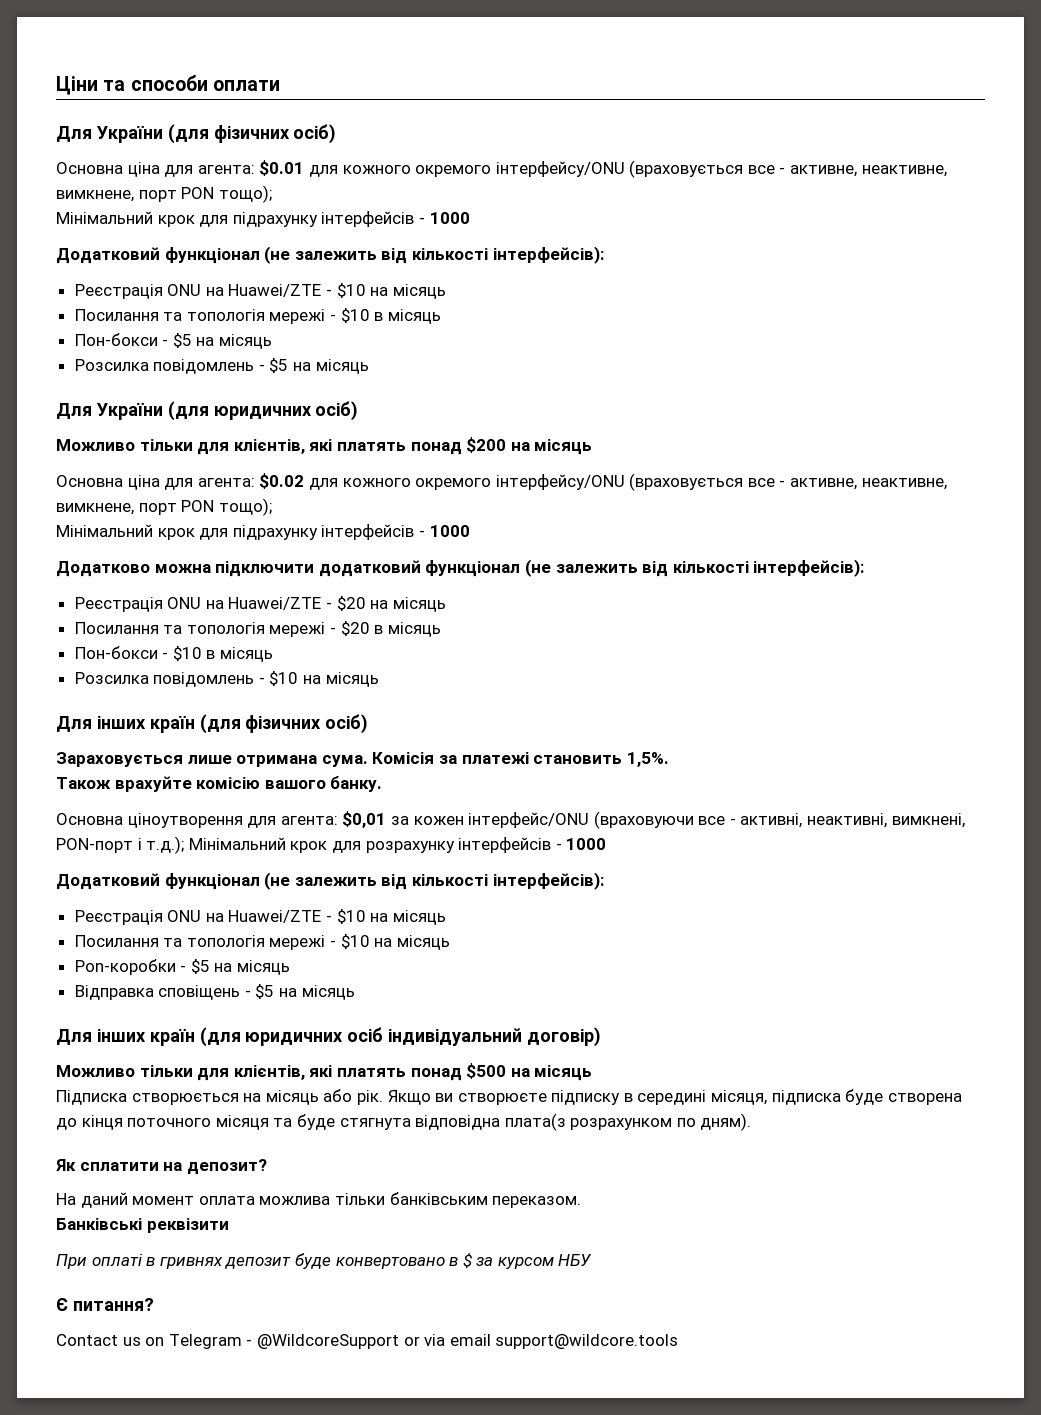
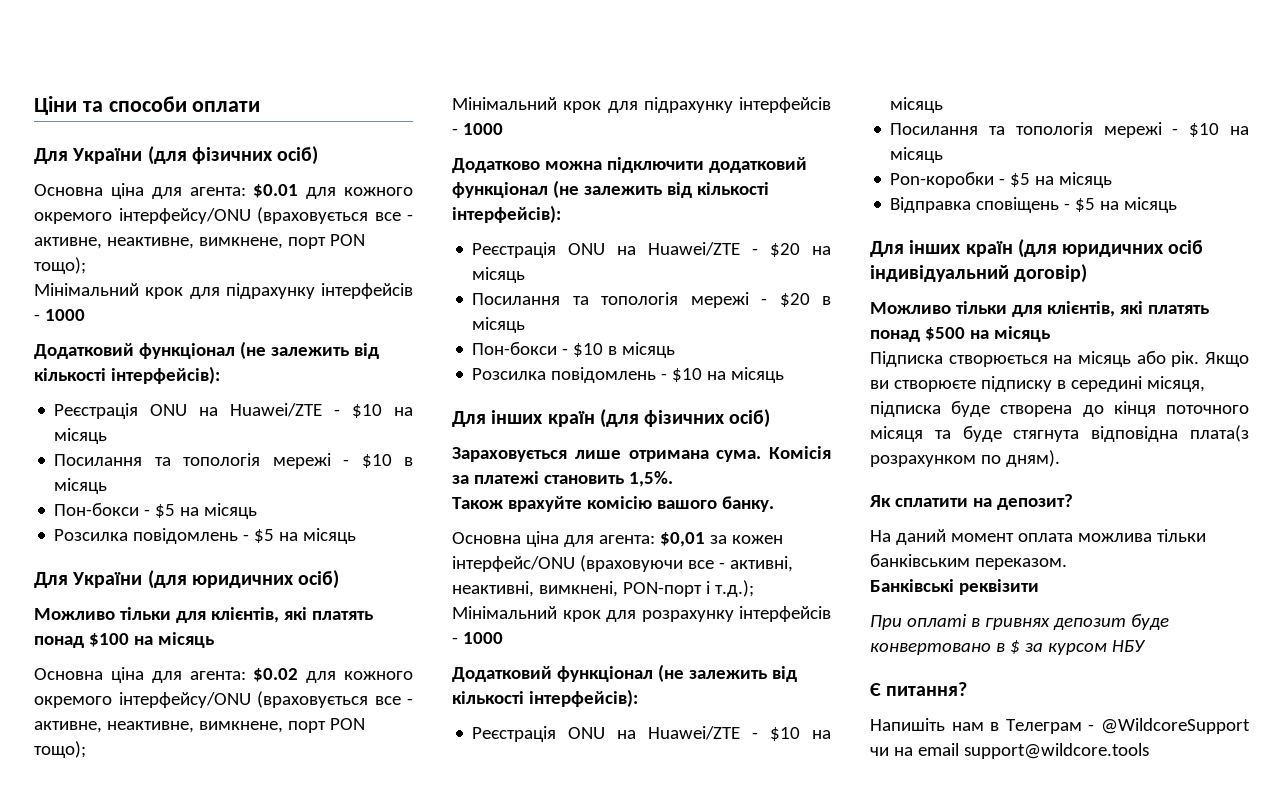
- Можливо тільки для клієнтів, які платять понад $200 на місяць
+ Можливо тільки для клієнтів, які платять понад $100 на місяць
- Основна ціноутворення для агента: $0,01 за кожен інтерфейс/ONU (враховуючи все - активні, неактивні, вимкнені, PON-порт і т.д.); Мінімальний крок для розрахунку інтерфейсів - 1000
+ Основна ціна для агента: $0,01 за кожен інтерфейс/ONU (враховуючи все - активні, неактивні, вимкнені, PON-порт і т.д.); Мінімальний крок для розрахунку інтерфейсів - 1000
- Contact us on Telegram - @WildcoreSupport or via email support@wildcore.tools
+ Напишіть нам в Телеграм - @WildcoreSupport чи на email support@wildcore.tools

